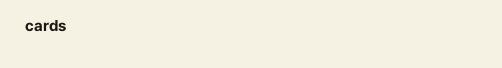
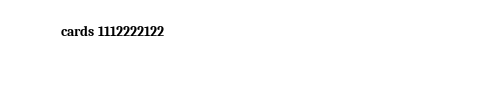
- cards
+ cards 1112222122

